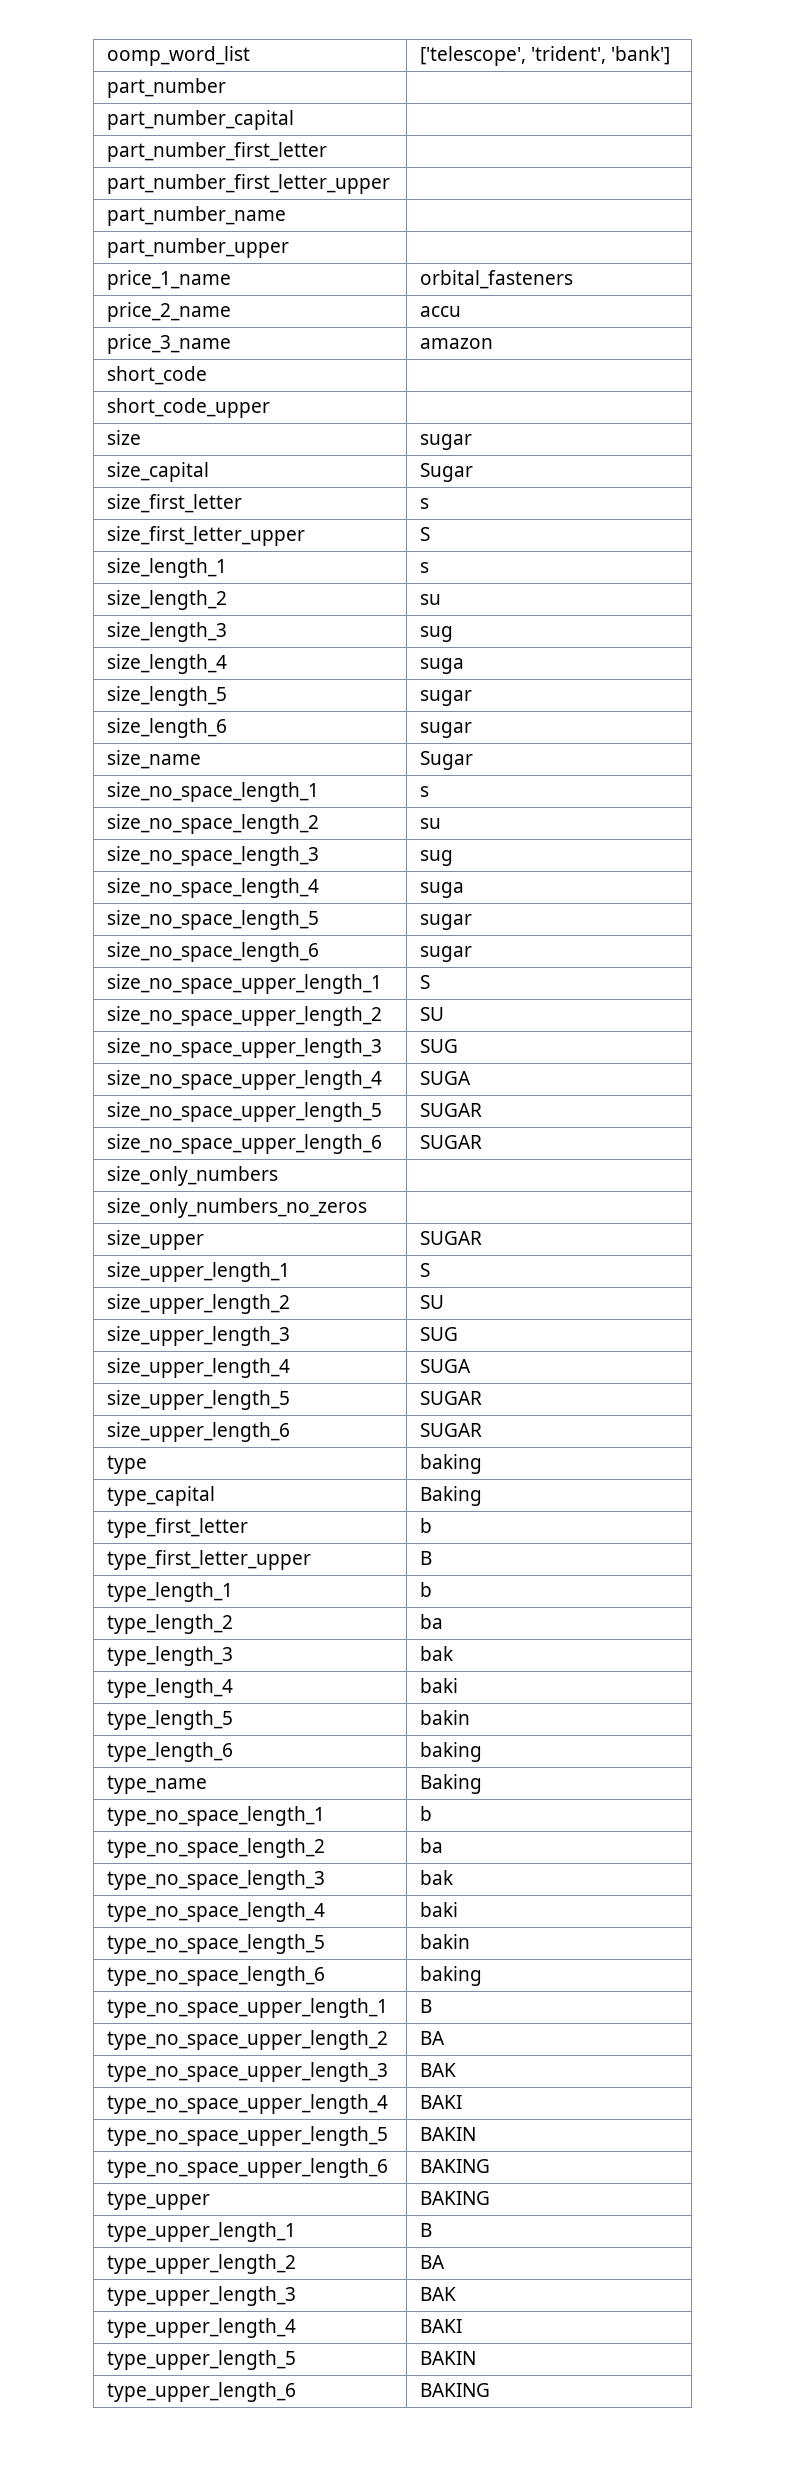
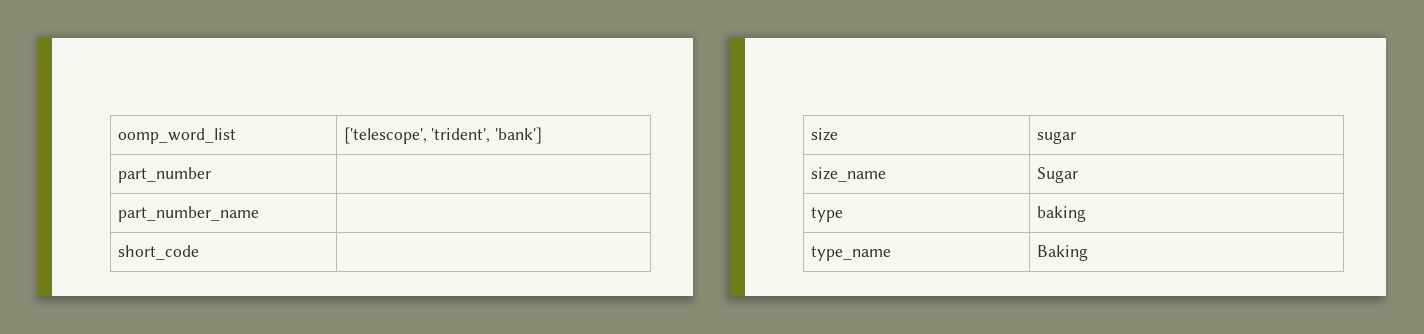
- part_number_capital |
- part_number_first_letter |
- part_number_first_letter_upper |
  part_number_name |
- part_number_upper |
- price_1_name | orbital_fasteners
- price_2_name | accu
- price_3_name | amazon
- short_code_upper |
- size_capital | Sugar
- size_first_letter | s
- size_first_letter_upper | S
- size_length_1 | s
- size_length_2 | su
- size_length_3 | sug
- size_length_4 | suga
- size_length_5 | sugar
- size_length_6 | sugar
  size_name | Sugar
- size_no_space_length_1 | s
- size_no_space_length_2 | su
- size_no_space_length_3 | sug
- size_no_space_length_4 | suga
- size_no_space_length_5 | sugar
- size_no_space_length_6 | sugar
- size_no_space_upper_length_1 | S
- size_no_space_upper_length_2 | SU
- size_no_space_upper_length_3 | SUG
- size_no_space_upper_length_4 | SUGA
- size_no_space_upper_length_5 | SUGAR
- size_no_space_upper_length_6 | SUGAR
- size_only_numbers |
- size_only_numbers_no_zeros |
- size_upper | SUGAR
- size_upper_length_1 | S
- size_upper_length_2 | SU
- size_upper_length_3 | SUG
- size_upper_length_4 | SUGA
- size_upper_length_5 | SUGAR
- size_upper_length_6 | SUGAR
  type | baking
- type_capital | Baking
- type_first_letter | b
- type_first_letter_upper | B
- type_length_1 | b
- type_length_2 | ba
- type_length_3 | bak
- type_length_4 | baki
- type_length_5 | bakin
- type_length_6 | baking
  type_name | Baking
- type_no_space_length_1 | b
- type_no_space_length_2 | ba
- type_no_space_length_3 | bak
- type_no_space_length_4 | baki
- type_no_space_length_5 | bakin
- type_no_space_length_6 | baking
- type_no_space_upper_length_1 | B
- type_no_space_upper_length_2 | BA
- type_no_space_upper_length_3 | BAK
- type_no_space_upper_length_4 | BAKI
- type_no_space_upper_length_5 | BAKIN
- type_no_space_upper_length_6 | BAKING
- type_upper | BAKING
- type_upper_length_1 | B
- type_upper_length_2 | BA
- type_upper_length_3 | BAK
- type_upper_length_4 | BAKI
- type_upper_length_5 | BAKIN
- type_upper_length_6 | BAKING

